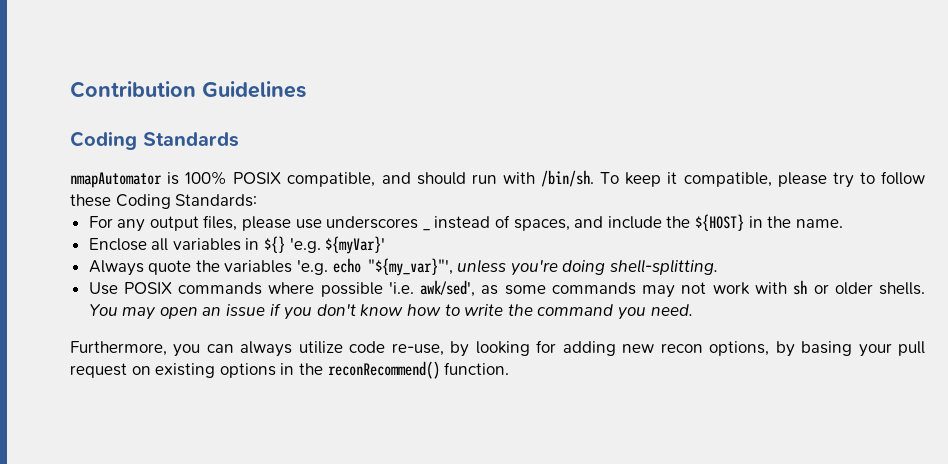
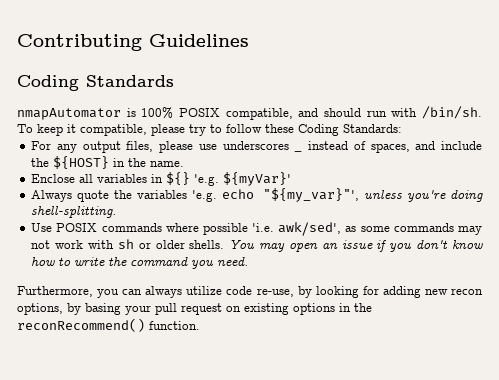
- Contribution Guidelines
+ Contributing Guidelines

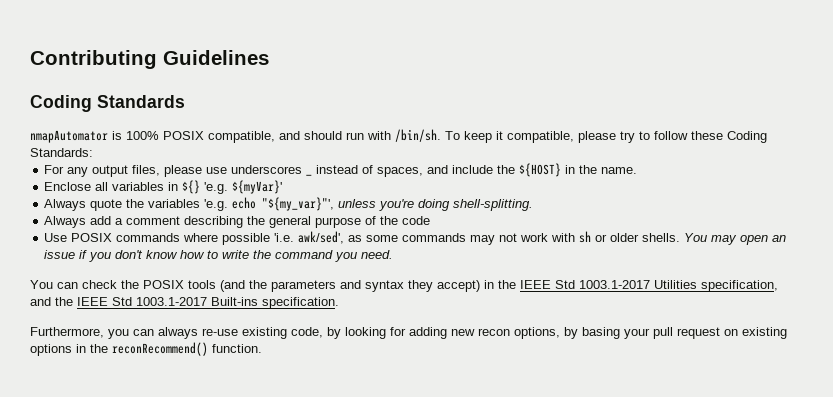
+ Always add a comment describing the general purpose of the code
+ You can check the POSIX tools (and the parameters and syntax they accept) in the IEEE Std 1003.1-2017 Utilities specification, and the IEEE Std 1003.1-2017 Built-ins specification.
- Furthermore, you can always utilize code re-use, by looking for adding new recon options, by basing your pull request on existing options in the reconRecommend() function.
+ Furthermore, you can always re-use existing code, by looking for adding new recon options, by basing your pull request on existing options in the reconRecommend() function.

